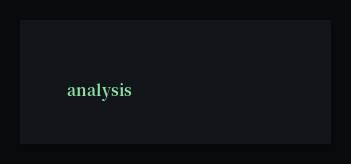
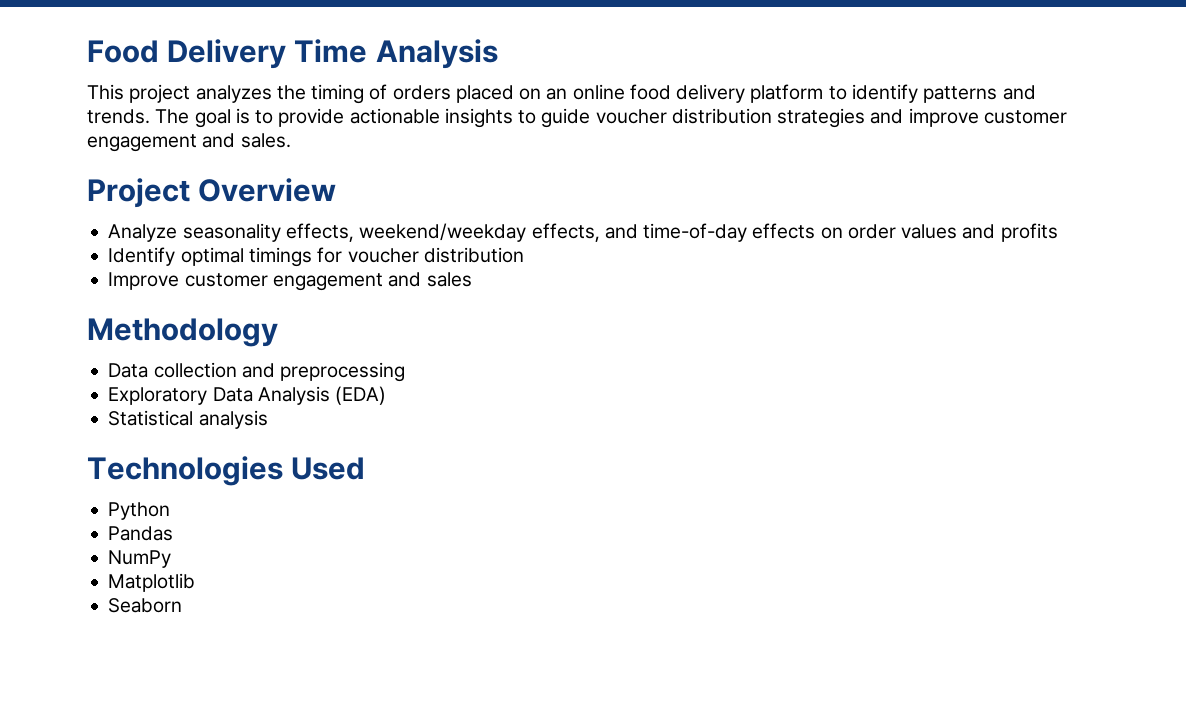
- analysis
+ Food Delivery Time Analysis
+ This project analyzes the timing of orders placed on an online food delivery platform to identify patterns and trends. The goal is to provide actionable insights to guide voucher distribution strategies and improve customer engagement and sales.
+ Project Overview
+ Analyze seasonality effects, weekend/weekday effects, and time-of-day effects on order values and profits
+ Identify optimal timings for voucher distribution
+ Improve customer engagement and sales
+ Methodology
+ Data collection and preprocessing
+ Exploratory Data Analysis (EDA)
+ Statistical analysis
+ Technologies Used
+ Python
+ Pandas
+ NumPy
+ Matplotlib
+ Seaborn

